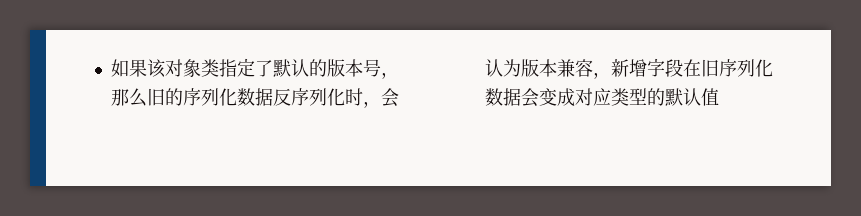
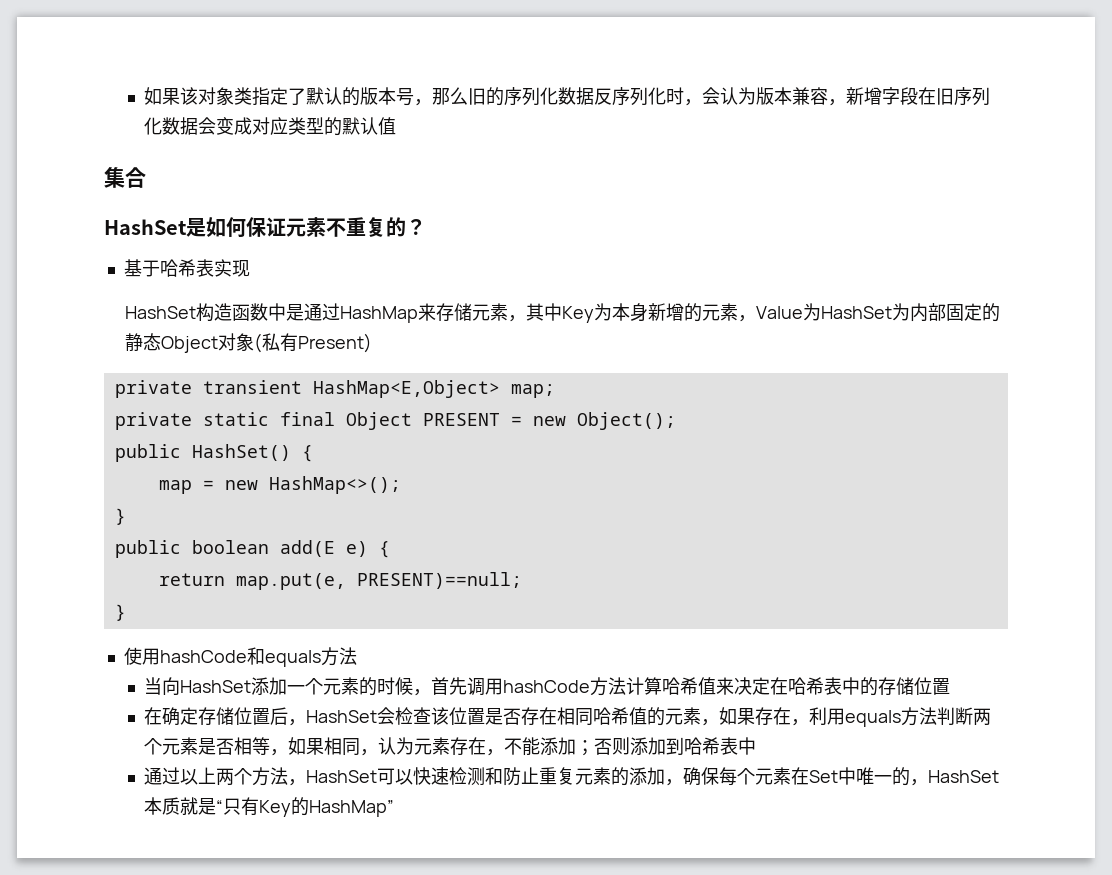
+ 集合
+ HashSet是如何保证元素不重复的？
+ 基于哈希表实现
+ HashSet构造函数中是通过HashMap来存储元素，其中Key为本身新增的元素，Value为HashSet为内部固定的静态Object对象(私有Present)
+ private transient HashMap<E,Object> map;
+ private static final Object PRESENT = new Object();
+ public HashSet() {
+ map = new HashMap<>();
+ }
+ public boolean add(E e) {
+ return map.put(e, PRESENT)==null;
+ }
+ 使用hashCode和equals方法
+ 当向HashSet添加一个元素的时候，首先调用hashCode方法计算哈希值来决定在哈希表中的存储位置
+ 在确定存储位置后，HashSet会检查该位置是否存在相同哈希值的元素，如果存在，利用equals方法判断两个元素是否相等，如果相同，认为元素存在，不能添加；否则添加到哈希表中
+ 通过以上两个方法，HashSet可以快速检测和防止重复元素的添加，确保每个元素在Set中唯一的，HashSet本质就是“只有Key的HashMap”

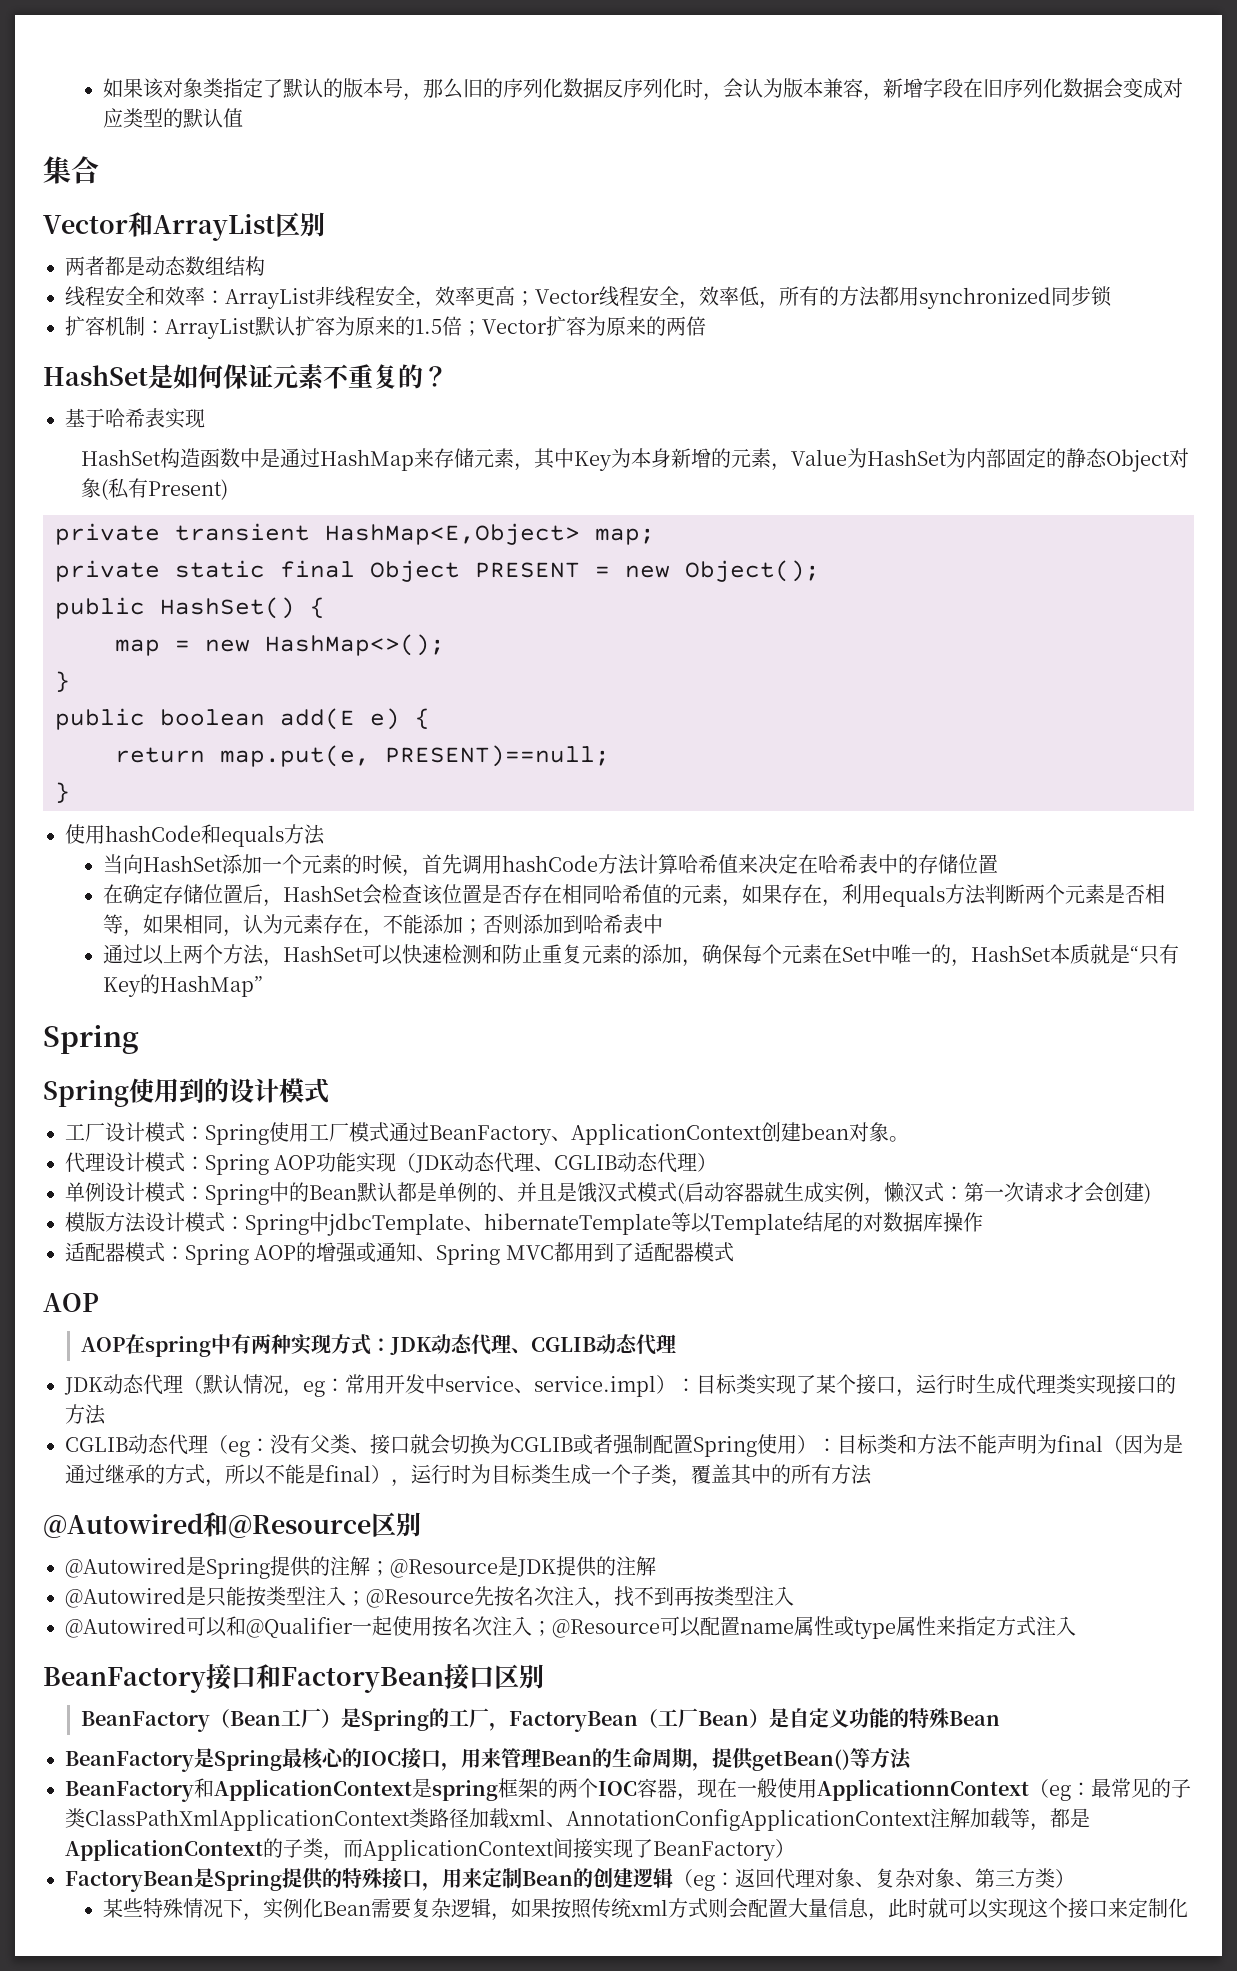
+ Vector和ArrayList区别
+ 两者都是动态数组结构
+ 线程安全和效率：ArrayList非线程安全，效率更高；Vector线程安全，效率低，所有的方法都用synchronized同步锁
+ 扩容机制：ArrayList默认扩容为原来的1.5倍；Vector扩容为原来的两倍
  通过以上两个方法，HashSet可以快速检测和防止重复元素的添加，确保每个元素在Set中唯一的，HashSet本质就是“只有Key的HashMap”
+ Spring
+ Spring使用到的设计模式
+ 工厂设计模式：Spring使用工厂模式通过BeanFactory、ApplicationContext创建bean对象。
+ 代理设计模式：Spring AOP功能实现（JDK动态代理、CGLIB动态代理）
+ 单例设计模式：Spring中的Bean默认都是单例的、并且是饿汉式模式(启动容器就生成实例，懒汉式：第一次请求才会创建)
+ 模版方法设计模式：Spring中jdbcTemplate、hibernateTemplate等以Template结尾的对数据库操作
+ 适配器模式：Spring AOP的增强或通知、Spring MVC都用到了适配器模式
+ AOP
+ AOP在spring中有两种实现方式：JDK动态代理、CGLIB动态代理
+ JDK动态代理（默认情况，eg：常用开发中service、service.impl）：目标类实现了某个接口，运行时生成代理类实现接口的方法
+ CGLIB动态代理（eg：没有父类、接口就会切换为CGLIB或者强制配置Spring使用）：目标类和方法不能声明为final（因为是通过继承的方式，所以不能是final），运行时为目标类生成一个子类，覆盖其中的所有方法
+ @Autowired和@Resource区别
+ @Autowired是Spring提供的注解；@Resource是JDK提供的注解
+ @Autowired是只能按类型注入；@Resource先按名次注入，找不到再按类型注入
+ @Autowired可以和@Qualifier一起使用按名次注入；@Resource可以配置name属性或type属性来指定方式注入
+ BeanFactory接口和FactoryBean接口区别
+ BeanFactory（Bean工厂）是Spring的工厂，FactoryBean（工厂Bean）是自定义功能的特殊Bean
+ BeanFactory是Spring最核心的IOC接口，用来管理Bean的生命周期，提供getBean()等方法
+ BeanFactory和ApplicationContext是spring框架的两个IOC容器，现在一般使用ApplicationnContext（eg：最常见的子类ClassPathXmlApplicationContext类路径加载xml、AnnotationConfigApplicationContext注解加载等，都是ApplicationContext的子类，而ApplicationContext间接实现了BeanFactory）
+ FactoryBean是Spring提供的特殊接口，用来定制Bean的创建逻辑（eg：返回代理对象、复杂对象、第三方类）
+ 某些特殊情况下，实例化Bean需要复杂逻辑，如果按照传统xml方式则会配置大量信息，此时就可以实现这个接口来定制化

